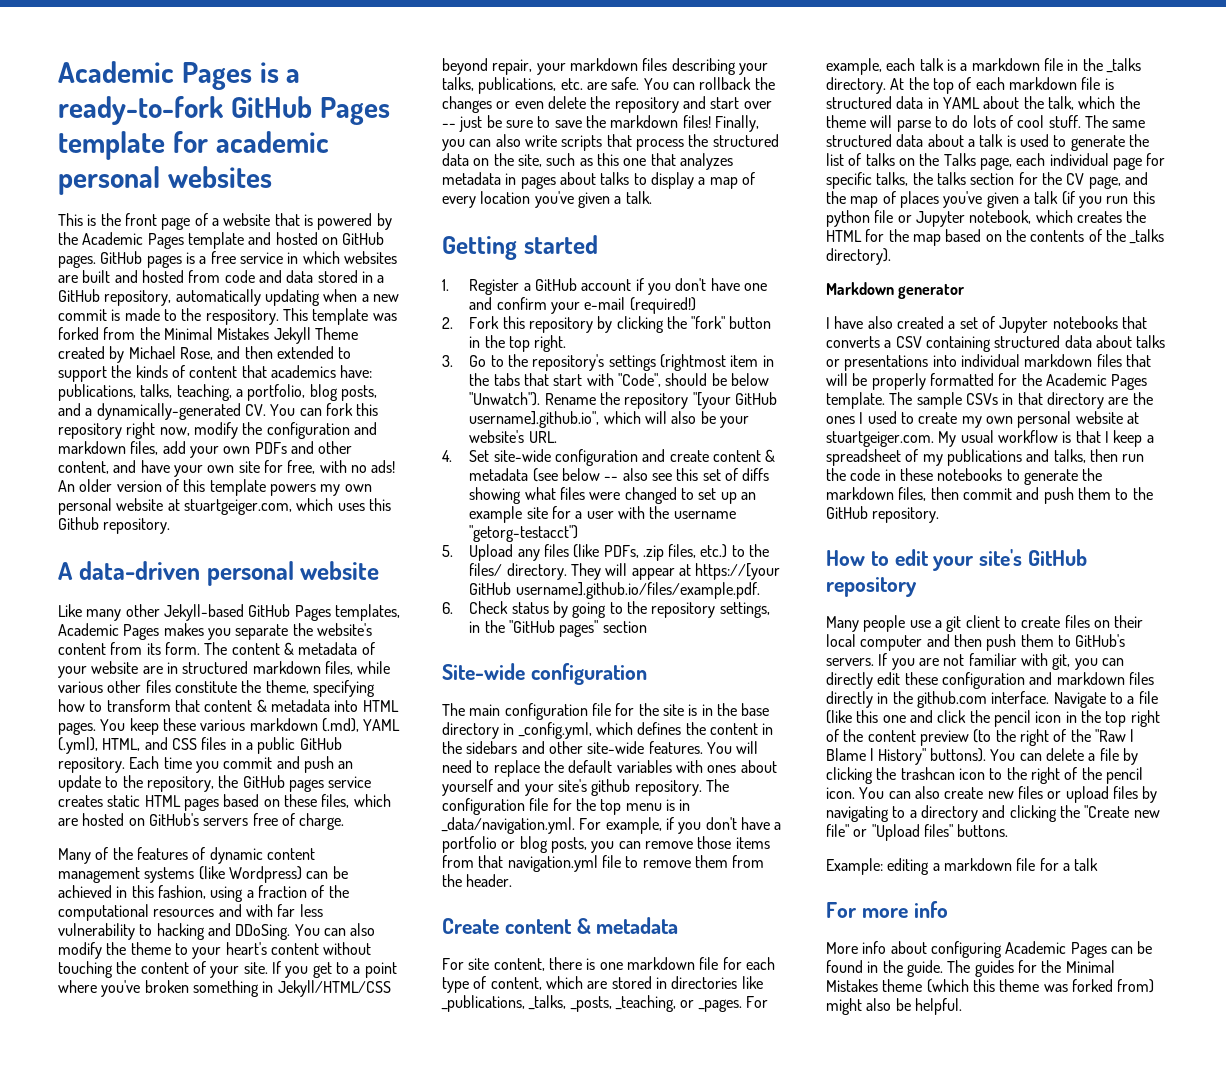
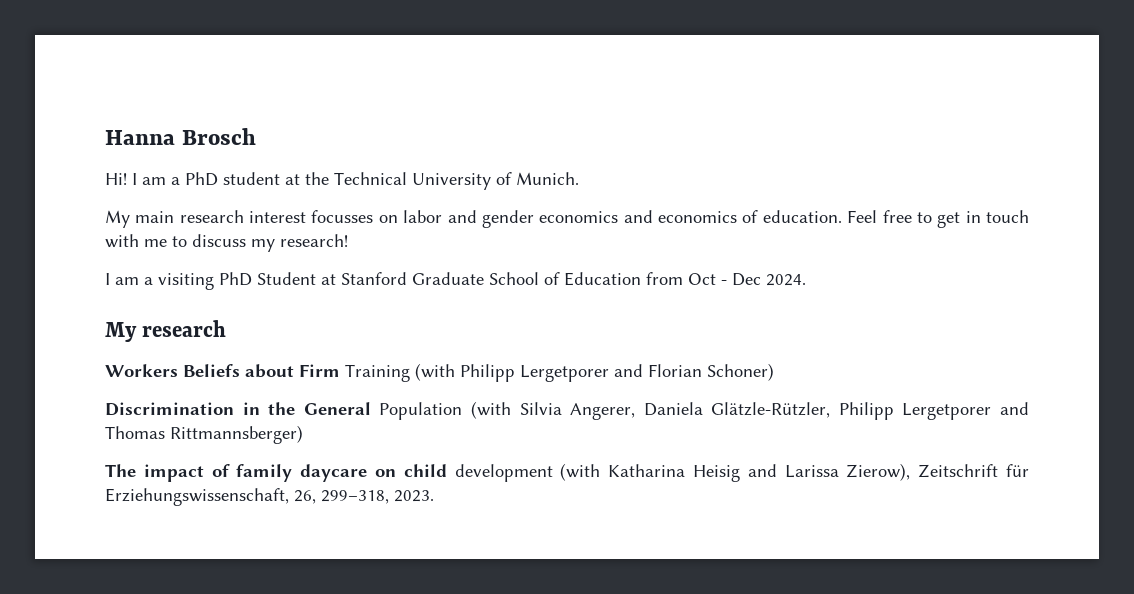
- Academic Pages is a ready-to-fork GitHub Pages template for academic personal websites
- This is the front page of a website that is powered by the Academic Pages template and hosted on GitHub pages. GitHub pages is a free service in which websites are built and hosted from code and data stored in a GitHub repository, automatically updating when a new commit is made to the respository. This template was forked from the Minimal Mistakes Jekyll Theme created by Michael Rose, and then extended to support the kinds of content that academics have: publications, talks, teaching, a portfolio, blog posts, and a dynamically-generated CV. You can fork this repository right now, modify the configuration and markdown files, add your own PDFs and other content, and have your own site for free, with no ads! An older version of this template powers my own personal website at stuartgeiger.com, which uses this Github repository.
- A data-driven personal website
- Like many other Jekyll-based GitHub Pages templates, Academic Pages makes you separate the website's content from its form. The content & metadata of your website are in structured markdown files, while various other files constitute the theme, specifying how to transform that content & metadata into HTML pages. You keep these various markdown (.md), YAML (.yml), HTML, and CSS files in a public GitHub repository. Each time you commit and push an update to the repository, the GitHub pages service creates static HTML pages based on these files, which are hosted on GitHub's servers free of charge.
- Many of the features of dynamic content management systems (like Wordpress) can be achieved in this fashion, using a fraction of the computational resources and with far less vulnerability to hacking and DDoSing. You can also modify the theme to your heart's content without touching the content of your site. If you get to a point where you've broken something in Jekyll/HTML/CSS beyond repair, your markdown files describing your talks, publications, etc. are safe. You can rollback the changes or even delete the repository and start over -- just be sure to save the markdown files! Finally, you can also write scripts that process the structured data on the site, such as this one that analyzes metadata in pages about talks to display a map of every location you've given a talk.
- Getting started
- 1. Register a GitHub account if you don't have one and confirm your e-mail (required!)
- 2. Fork this repository by clicking the "fork" button in the top right.
- 3. Go to the repository's settings (rightmost item in the tabs that start with "Code", should be below "Unwatch"). Rename the repository "[your GitHub username].github.io", which will also be your website's URL.
- 4. Set site-wide configuration and create content & metadata (see below -- also see this set of diffs showing what files were changed to set up an example site for a user with the username "getorg-testacct")
- 5. Upload any files (like PDFs, .zip files, etc.) to the files/ directory. They will appear at https://[your GitHub username].github.io/files/example.pdf.
- 6. Check status by going to the repository settings, in the "GitHub pages" section
- Site-wide configuration
- The main configuration file for the site is in the base directory in _config.yml, which defines the content in the sidebars and other site-wide features. You will need to replace the default variables with ones about yourself and your site's github repository. The configuration file for the top menu is in _data/navigation.yml. For example, if you don't have a portfolio or blog posts, you can remove those items from that navigation.yml file to remove them from the header.
- Create content & metadata
- For site content, there is one markdown file for each type of content, which are stored in directories like _publications, _talks, _posts, _teaching, or _pages. For example, each talk is a markdown file in the _talks directory. At the top of each markdown file is structured data in YAML about the talk, which the theme will parse to do lots of cool stuff. The same structured data about a talk is used to generate the list of talks on the Talks page, each individual page for specific talks, the talks section for the CV page, and the map of places you've given a talk (if you run this python file or Jupyter notebook, which creates the HTML for the map based on the contents of the _talks directory).
- Markdown generator
- I have also created a set of Jupyter notebooks that converts a CSV containing structured data about talks or presentations into individual markdown files that will be properly formatted for the Academic Pages template. The sample CSVs in that directory are the ones I used to create my own personal website at stuartgeiger.com. My usual workflow is that I keep a spreadsheet of my publications and talks, then run the code in these notebooks to generate the markdown files, then commit and push them to the GitHub repository.
- How to edit your site's GitHub repository
- Many people use a git client to create files on their local computer and then push them to GitHub's servers. If you are not familiar with git, you can directly edit these configuration and markdown files directly in the github.com interface. Navigate to a file (like this one and click the pencil icon in the top right of the content preview (to the right of the "Raw | Blame | History" buttons). You can delete a file by clicking the trashcan icon to the right of the pencil icon. You can also create new files or upload files by navigating to a directory and clicking the "Create new file" or "Upload files" buttons.
- Example: editing a markdown file for a talk
- For more info
- More info about configuring Academic Pages can be found in the guide. The guides for the Minimal Mistakes theme (which this theme was forked from) might also be helpful.
+ Hanna Brosch
+ Hi! I am a PhD student at the Technical University of Munich.
+ My main research interest focusses on labor and gender economics and economics of education. Feel free to get in touch with me to discuss my research!
+ I am a visiting PhD Student at Stanford Graduate School of Education from Oct - Dec 2024.
+ My research
+ Workers Beliefs about Firm Training (with Philipp Lergetporer and Florian Schoner)
+ Discrimination in the General Population (with Silvia Angerer, Daniela Glätzle-Rützler, Philipp Lergetporer and Thomas Rittmannsberger)
+ The impact of family daycare on child development (with Katharina Heisig and Larissa Zierow), Zeitschrift für Erziehungswissenschaft, 26, 299–318, 2023.

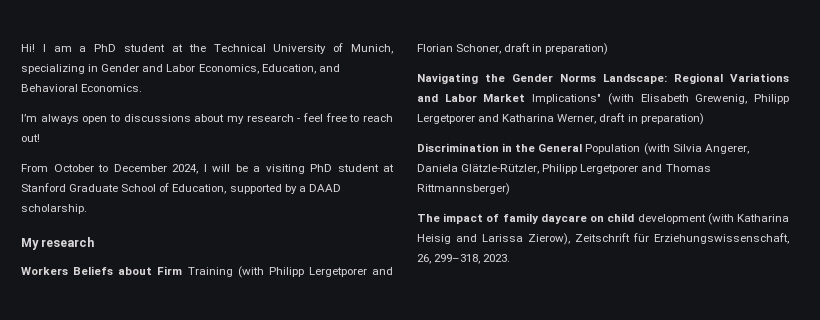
- Hanna Brosch
- I am a PhD student at the Technical University of Munich.
- My main research interest focusses on labor and gender economics and economics of education. Feel free to get in touch with me to discuss my research!
- I am a visiting PhD Student at Stanford Graduate School of Education from Oct - Dec 2024.
+ I am a PhD student at the Technical University of Munich, specializing in Gender and Labor Economics, Education, and Behavioral Economics.
+ I’m always open to discussions about my research - feel free to reach out!
+ From October to December 2024, I will be a visiting PhD student at Stanford Graduate School of Education, supported by a DAAD scholarship.
- Workers Beliefs about Firm Training (with Philipp Lergetporer and Florian Schoner)
+ Workers Beliefs about Firm Training (with Philipp Lergetporer and Florian Schoner, draft in preparation)
+ Navigating the Gender Norms Landscape: Regional Variations and Labor Market Implications" (with Elisabeth Grewenig, Philipp Lergetporer and Katharina Werner, draft in preparation)

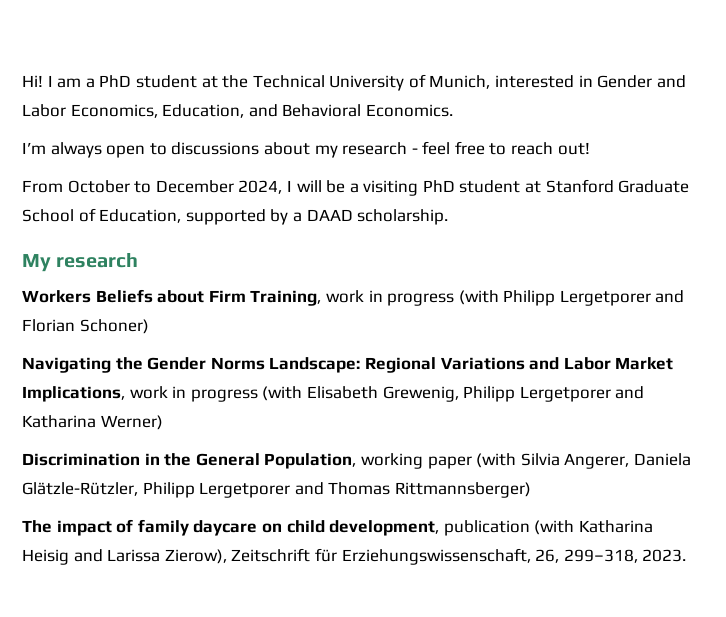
- I am a PhD student at the Technical University of Munich, specializing in Gender and Labor Economics, Education, and Behavioral Economics.
+ I am a PhD student at the Technical University of Munich, interested in Gender and Labor Economics, Education, and Behavioral Economics.
- Workers Beliefs about Firm Training (with Philipp Lergetporer and Florian Schoner, draft in preparation)
+ Workers Beliefs about Firm Training, work in progress (with Philipp Lergetporer and Florian Schoner)
- Navigating the Gender Norms Landscape: Regional Variations and Labor Market Implications" (with Elisabeth Grewenig, Philipp Lergetporer and Katharina Werner, draft in preparation)
+ Navigating the Gender Norms Landscape: Regional Variations and Labor Market Implications, work in progress (with Elisabeth Grewenig, Philipp Lergetporer and Katharina Werner)
- Discrimination in the General Population (with Silvia Angerer, Daniela Glätzle-Rützler, Philipp Lergetporer and Thomas Rittmannsberger)
+ Discrimination in the General Population, working paper (with Silvia Angerer, Daniela Glätzle-Rützler, Philipp Lergetporer and Thomas Rittmannsberger)
- The impact of family daycare on child development (with Katharina Heisig and Larissa Zierow), Zeitschrift für Erziehungswissenschaft, 26, 299–318, 2023.
+ The impact of family daycare on child development, publication (with Katharina Heisig and Larissa Zierow), Zeitschrift für Erziehungswissenschaft, 26, 299–318, 2023.

